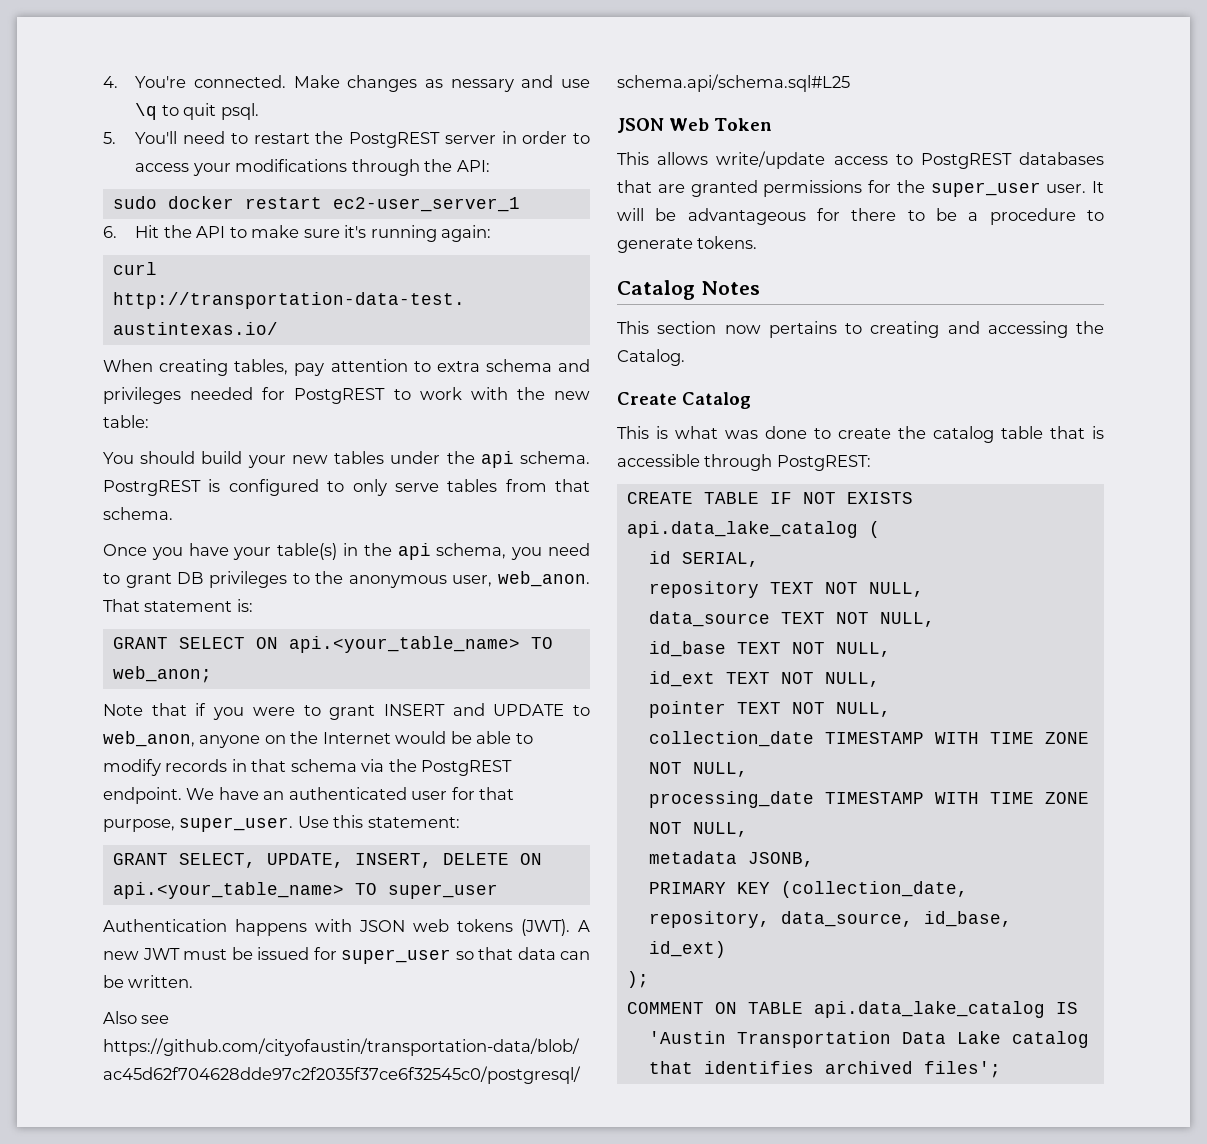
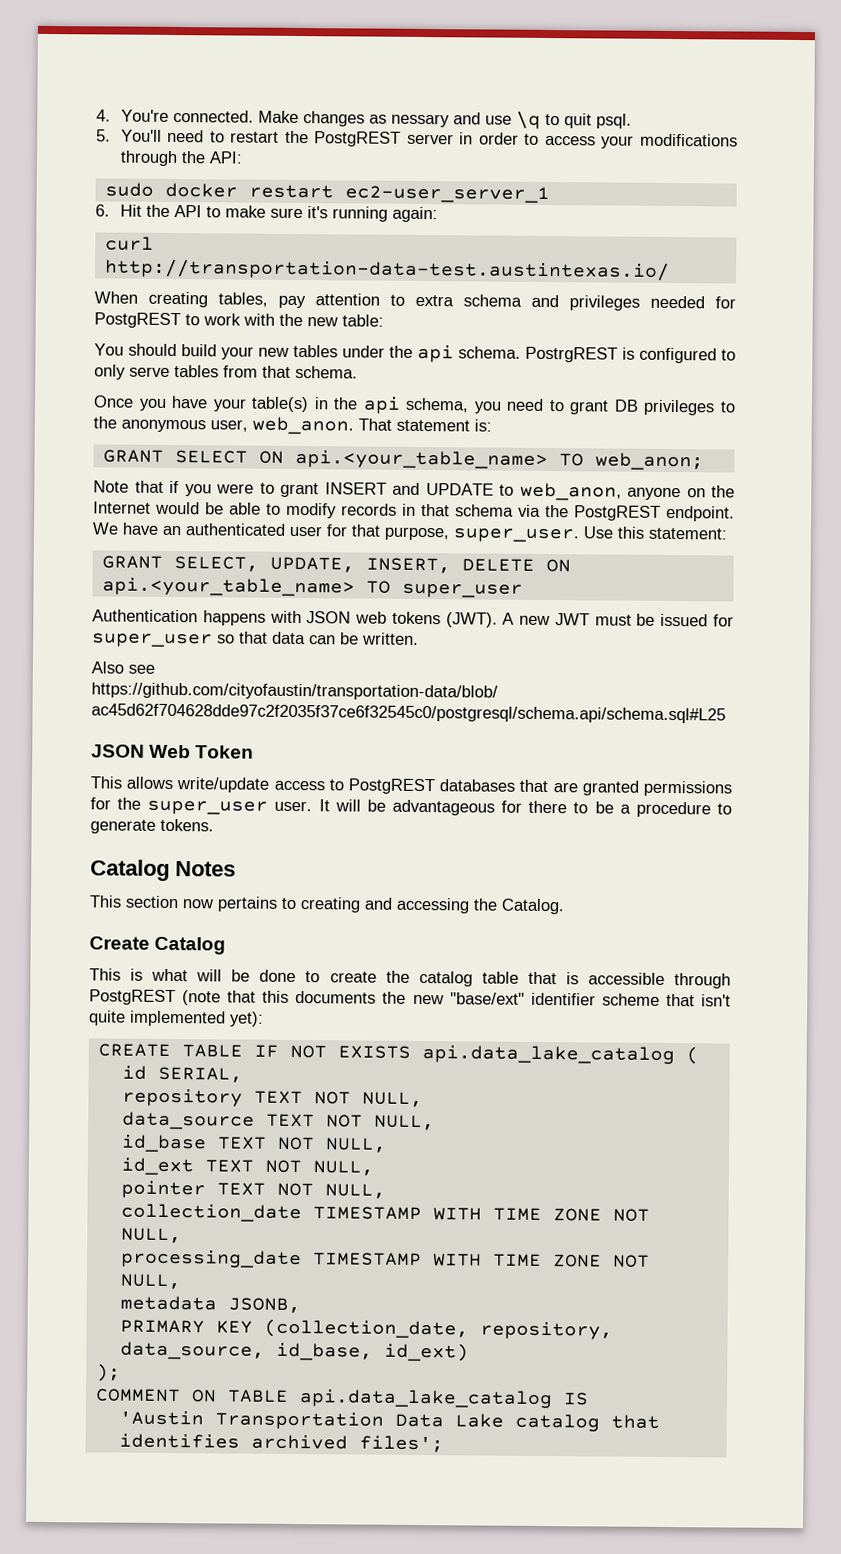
- This is what was done to create the catalog table that is accessible through PostgREST:
+ This is what will be done to create the catalog table that is accessible through PostgREST (note that this documents the new "base/ext" identifier scheme that isn't quite implemented yet):

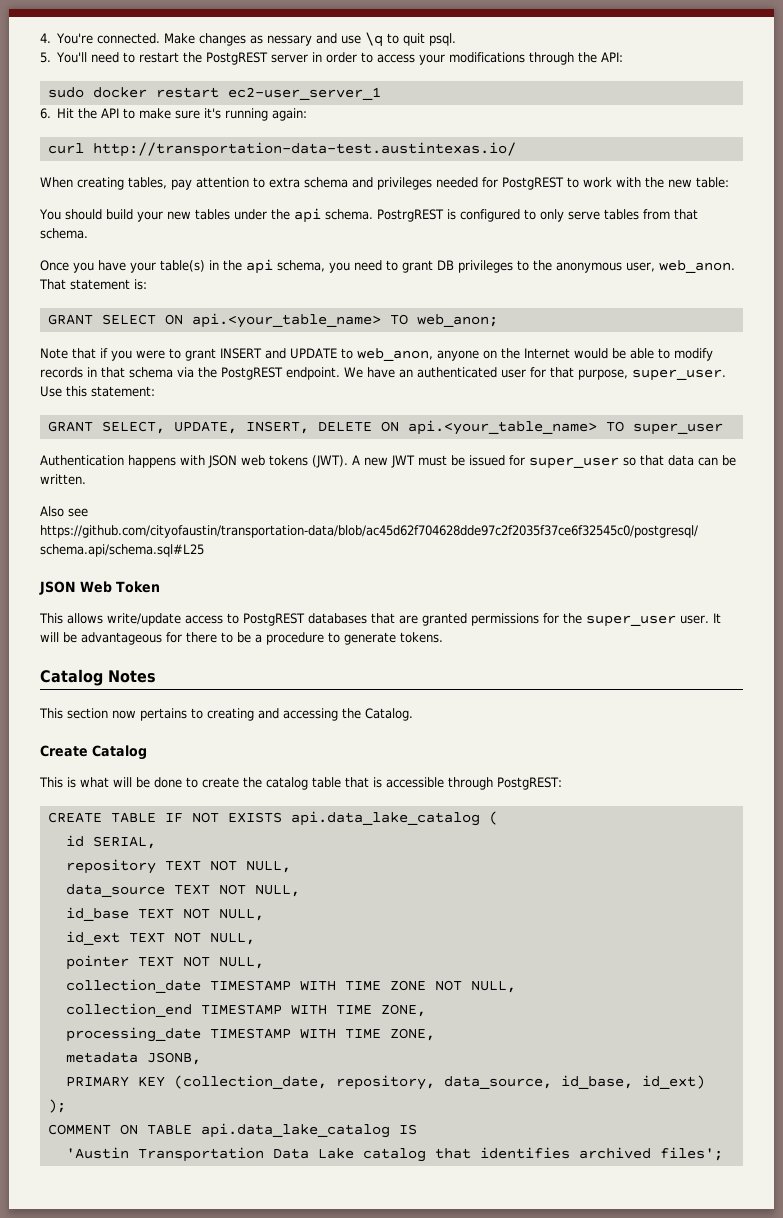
- This is what will be done to create the catalog table that is accessible through PostgREST (note that this documents the new "base/ext" identifier scheme that isn't quite implemented yet):
+ This is what will be done to create the catalog table that is accessible through PostgREST:
+ collection_end TIMESTAMP WITH TIME ZONE,
- processing_date TIMESTAMP WITH TIME ZONE NOT NULL,
+ processing_date TIMESTAMP WITH TIME ZONE,

